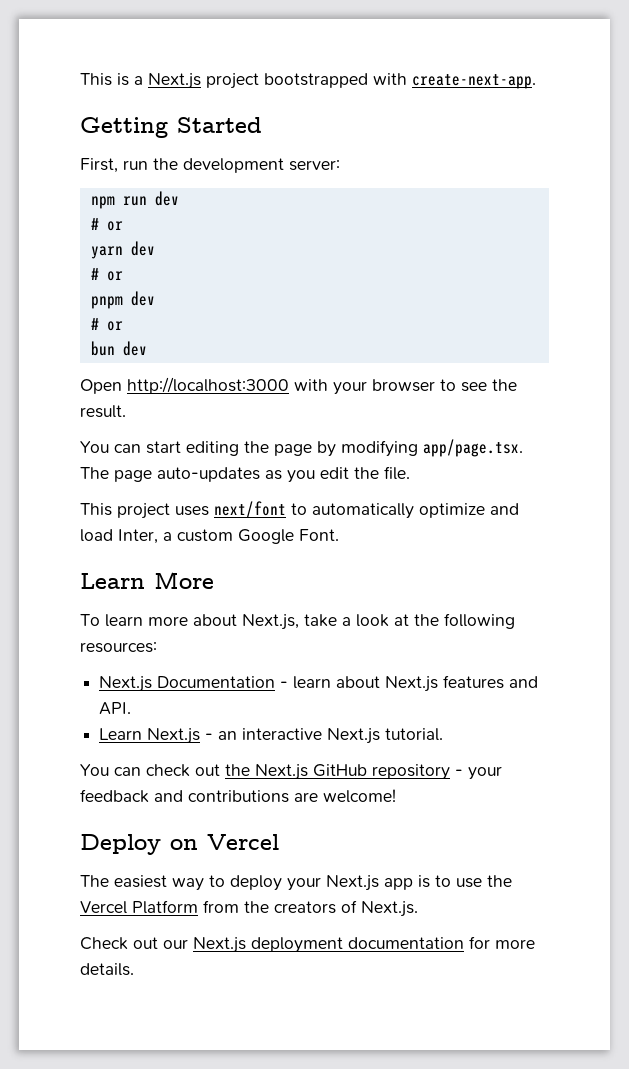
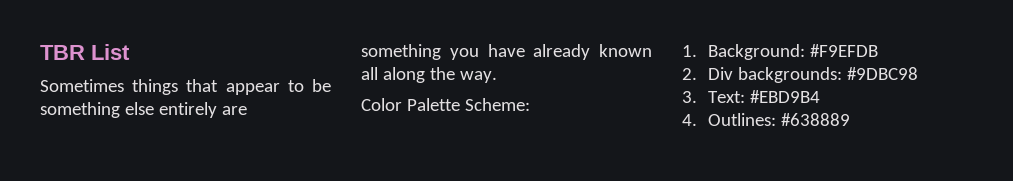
- This is a Next.js project bootstrapped with create-next-app.
- Getting Started
- First, run the development server:
- npm run dev
- # or
- yarn dev
- # or
- pnpm dev
- # or
- bun dev
- Open http://localhost:3000 with your browser to see the result.
- You can start editing the page by modifying app/page.tsx. The page auto-updates as you edit the file.
- This project uses next/font to automatically optimize and load Inter, a custom Google Font.
- Learn More
- To learn more about Next.js, take a look at the following resources:
- Next.js Documentation - learn about Next.js features and API.
- Learn Next.js - an interactive Next.js tutorial.
- You can check out the Next.js GitHub repository - your feedback and contributions are welcome!
- Deploy on Vercel
- The easiest way to deploy your Next.js app is to use the Vercel Platform from the creators of Next.js.
- Check out our Next.js deployment documentation for more details.
+ TBR List
+ Sometimes things that appear to be something else entirely are something you have already known all along the way.
+ Color Palette Scheme:
+ 1. Background: #F9EFDB
+ 2. Div backgrounds: #9DBC98
+ 3. Text: #EBD9B4
+ 4. Outlines: #638889

